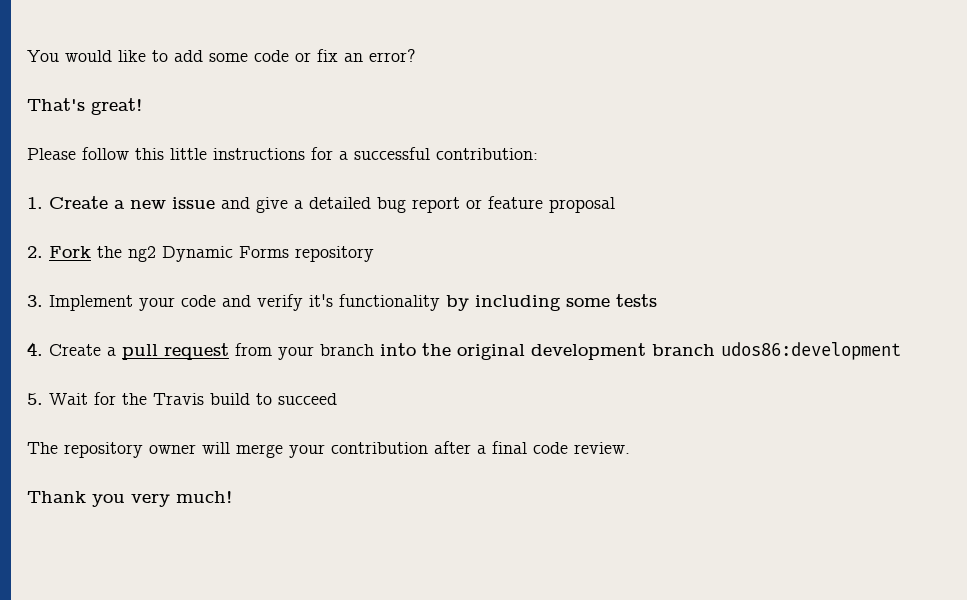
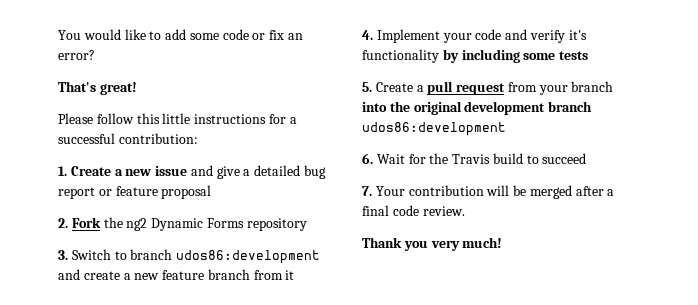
- 3. Implement your code and verify it's functionality by including some tests
+ 3. Switch to branch udos86:development and create a new feature branch from it
+ 4. Implement your code and verify it's functionality by including some tests
- 4. Create a pull request from your branch into the original development branch udos86:development
+ 5. Create a pull request from your branch into the original development branch udos86:development
- 5. Wait for the Travis build to succeed
+ 6. Wait for the Travis build to succeed
- The repository owner will merge your contribution after a final code review.
+ 7. Your contribution will be merged after a final code review.

